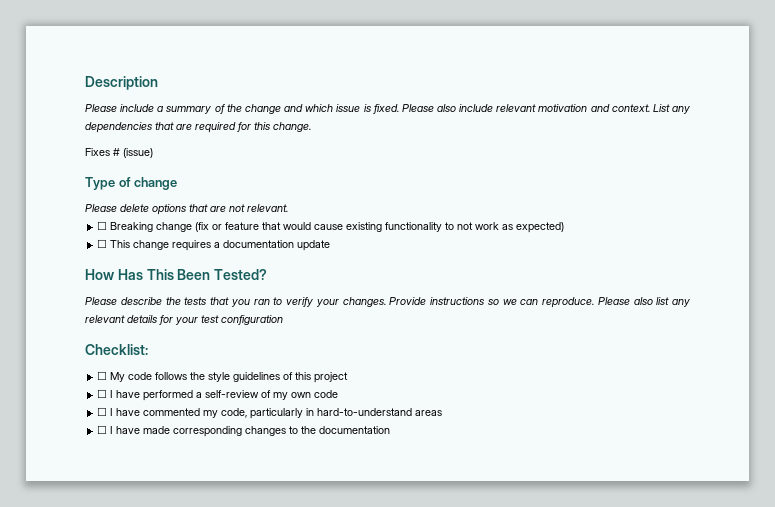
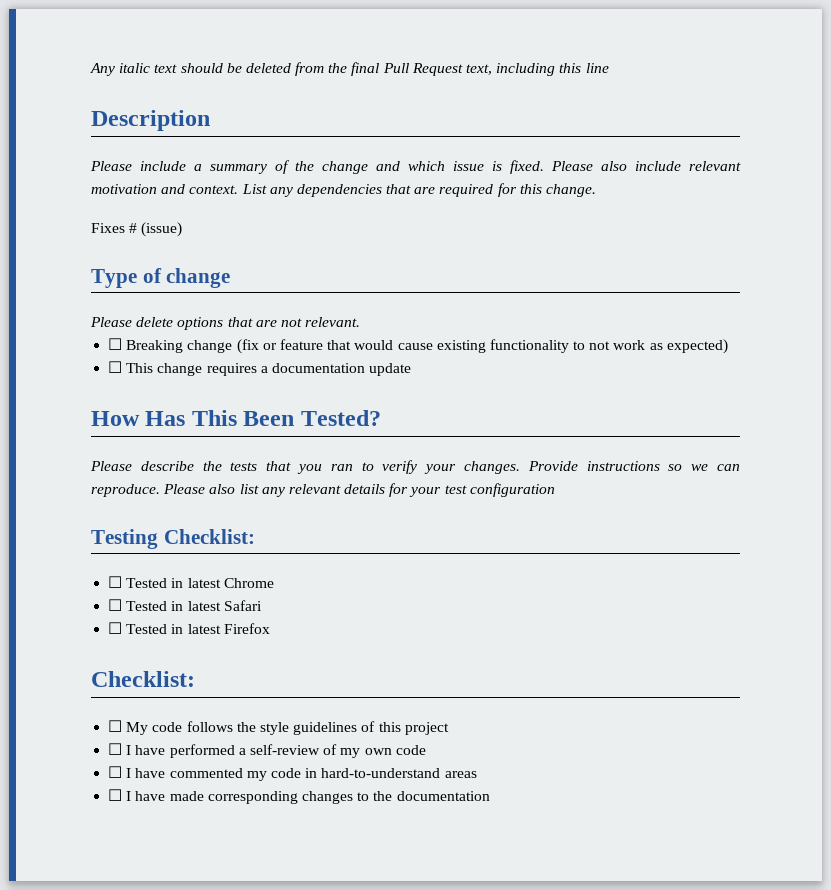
+ Any italic text should be deleted from the final Pull Request text, including this line
+ Testing Checklist:
+ ☐ Tested in latest Chrome
+ ☐ Tested in latest Safari
+ ☐ Tested in latest Firefox
- ☐ I have commented my code, particularly in hard-to-understand areas
+ ☐ I have commented my code in hard-to-understand areas

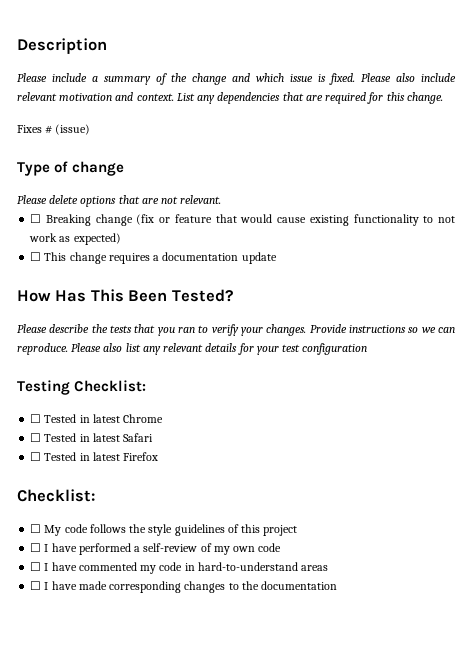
- Any italic text should be deleted from the final Pull Request text, including this line

